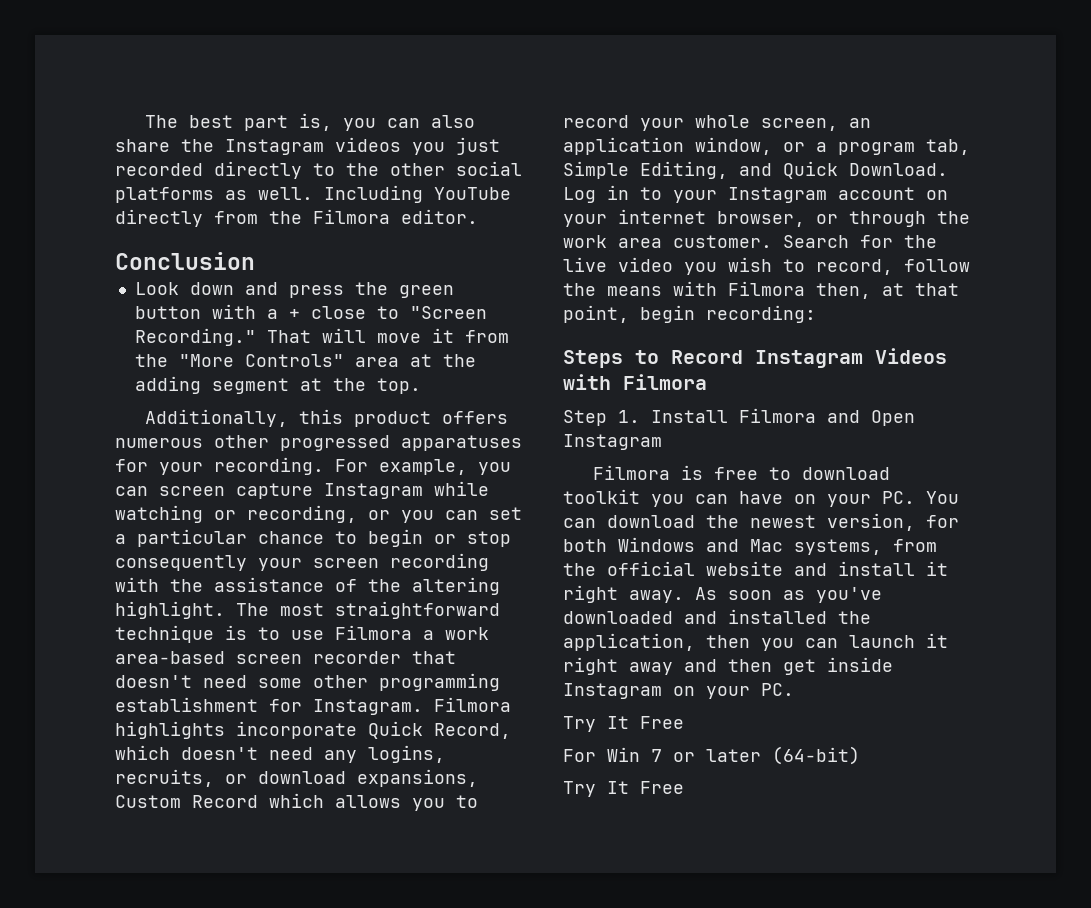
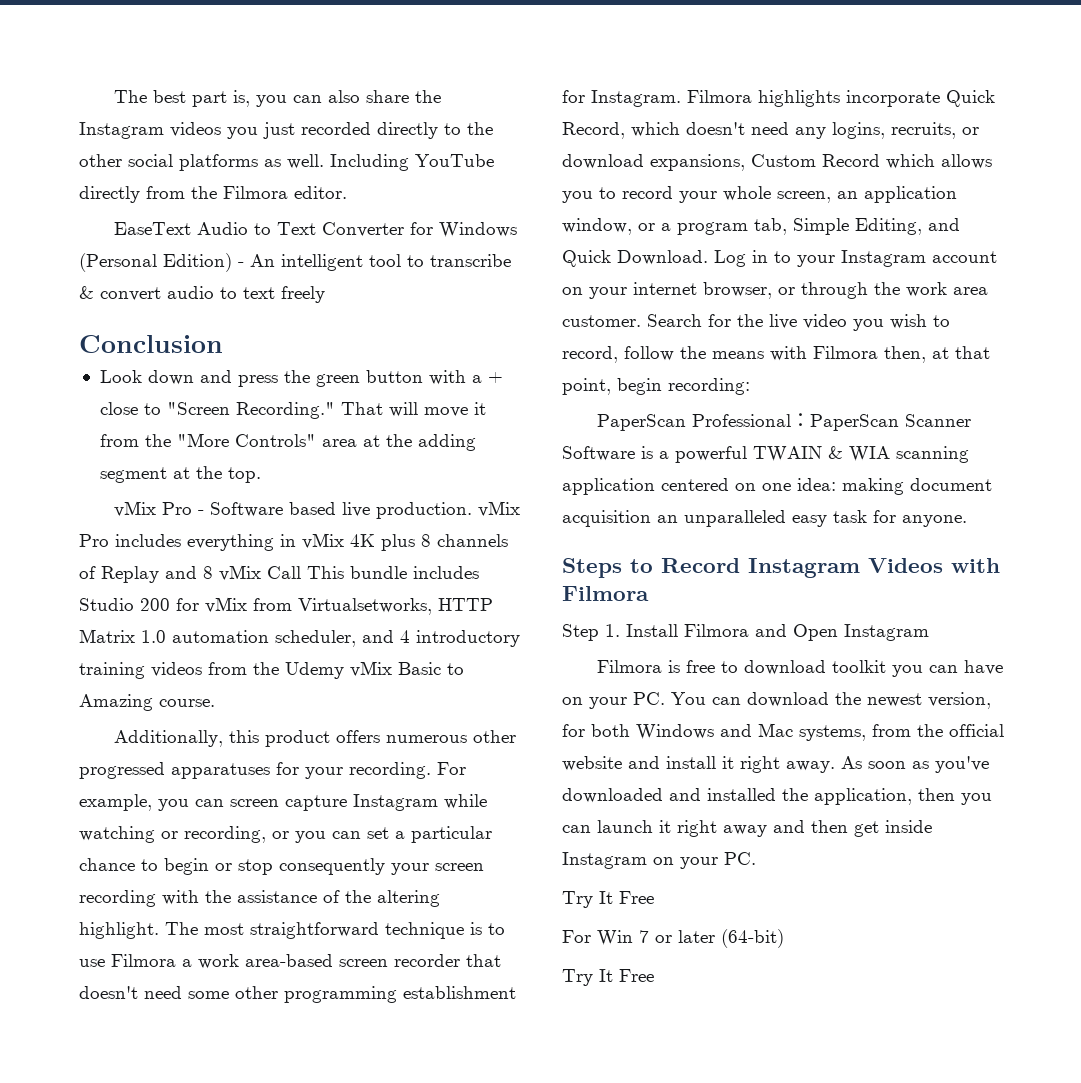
+ EaseText Audio to Text Converter for Windows (Personal Edition) - An intelligent tool to transcribe & convert audio to text freely
+ vMix Pro - Software based live production. vMix Pro includes everything in vMix 4K plus 8 channels of Replay and 8 vMix Call This bundle includes Studio 200 for vMix from Virtualsetworks, HTTP Matrix 1.0 automation scheduler, and 4 introductory training videos from the Udemy vMix Basic to Amazing course.
+ PaperScan Professional：PaperScan Scanner Software is a powerful TWAIN & WIA scanning application centered on one idea: making document acquisition an unparalleled easy task for anyone.

